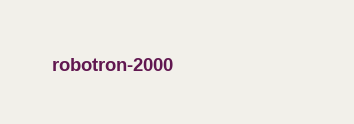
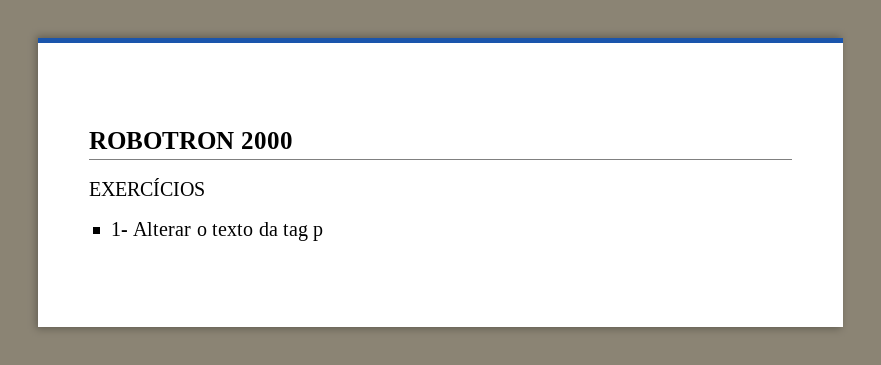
- robotron-2000
+ ROBOTRON 2000
+ EXERCÍCIOS
+ 1- Alterar o texto da tag p

